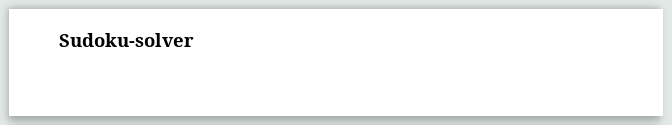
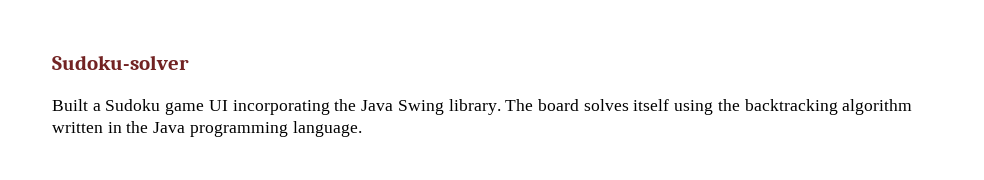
+ Built a Sudoku game UI incorporating the Java Swing library. The board solves itself using the backtracking algorithm written in the Java programming language.

